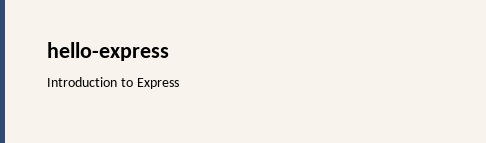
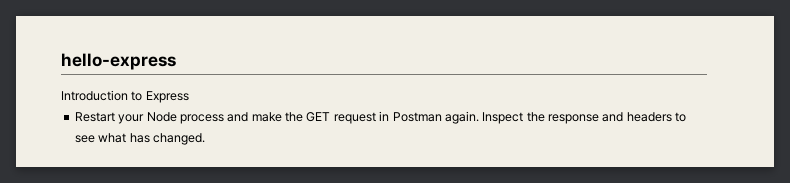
+ Restart your Node process and make the GET request in Postman again. Inspect the response and headers to see what has changed.

